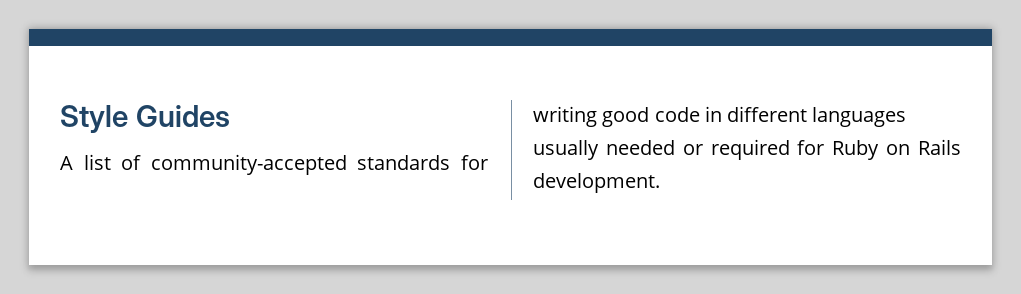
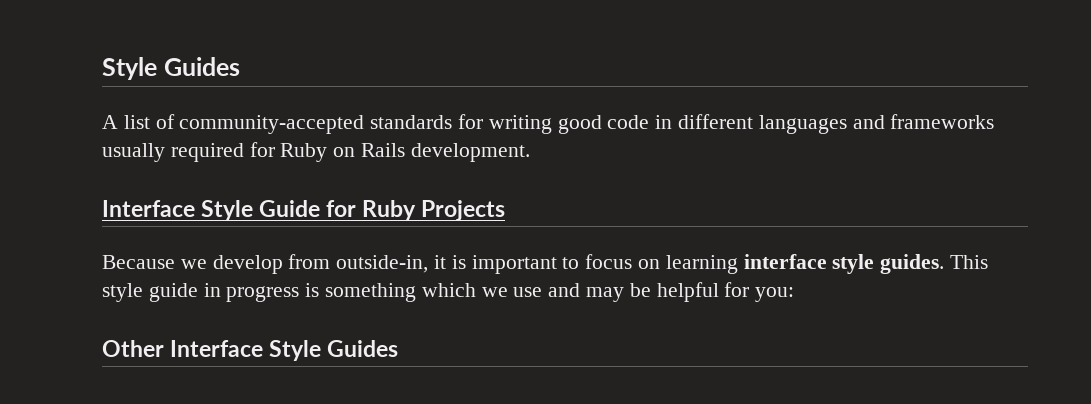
- A list of community-accepted standards for writing good code in different languages usually needed or required for Ruby on Rails development.
+ A list of community-accepted standards for writing good code in different languages and frameworks usually required for Ruby on Rails development.
+ Interface Style Guide for Ruby Projects
+ Because we develop from outside-in, it is important to focus on learning interface style guides. This style guide in progress is something which we use and may be helpful for you:
+ Other Interface Style Guides

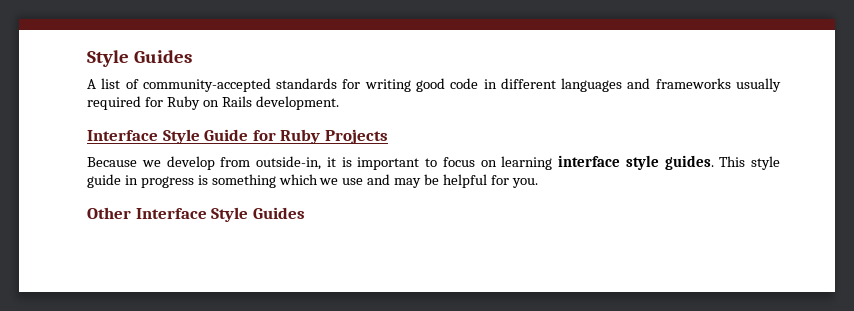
- This style guide in progress is something which we use and may be helpful for you:
+ This style guide in progress is something which we use and may be helpful for you.

